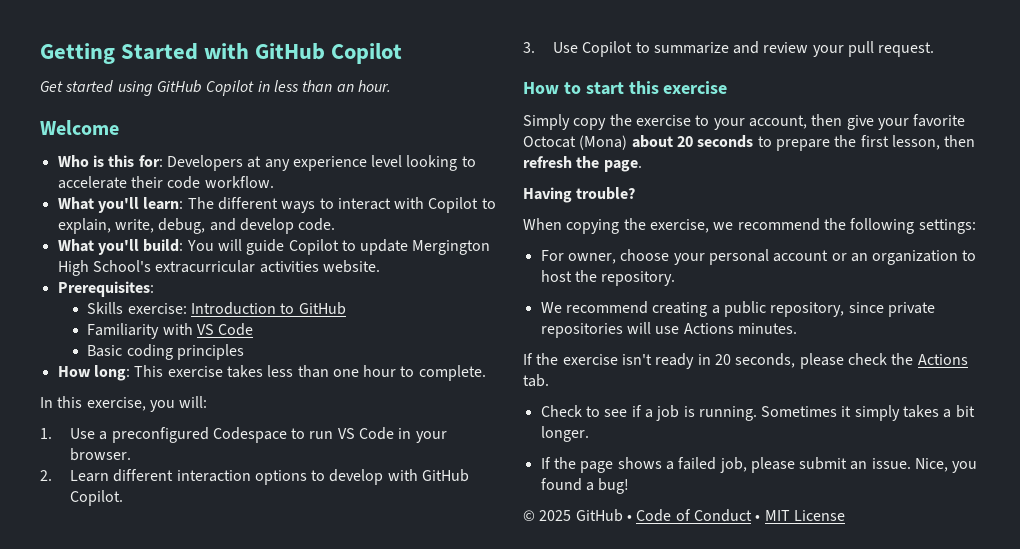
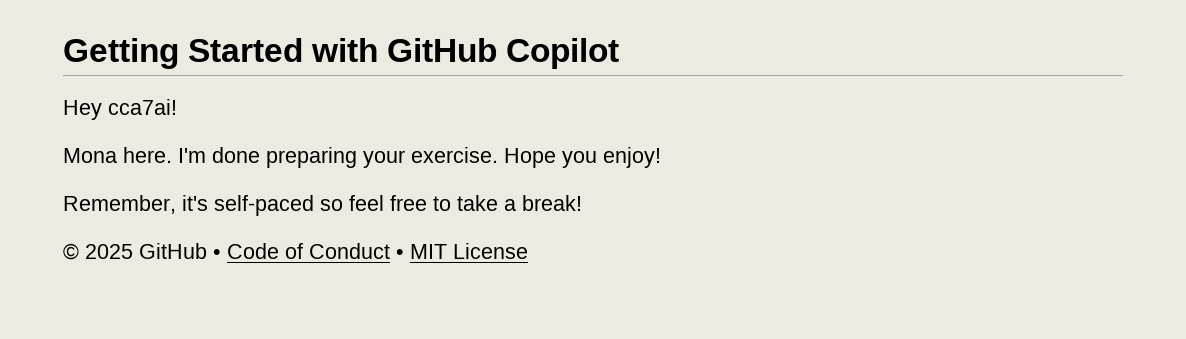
- Get started using GitHub Copilot in less than an hour.
- Welcome
- Who is this for: Developers at any experience level looking to accelerate their code workflow.
- What you'll learn: The different ways to interact with Copilot to explain, write, debug, and develop code.
- What you'll build: You will guide Copilot to update Mergington High School's extracurricular activities website.
- Prerequisites:
- Skills exercise: Introduction to GitHub
- Familiarity with VS Code
- Basic coding principles
- How long: This exercise takes less than one hour to complete.
- In this exercise, you will:
- 1. Use a preconfigured Codespace to run VS Code in your browser.
- 2. Learn different interaction options to develop with GitHub Copilot.
- 3. Use Copilot to summarize and review your pull request.
- How to start this exercise
- Simply copy the exercise to your account, then give your favorite Octocat (Mona) about 20 seconds to prepare the first lesson, then refresh the page.
- Having trouble?
- When copying the exercise, we recommend the following settings:
- For owner, choose your personal account or an organization to host the repository.
- We recommend creating a public repository, since private repositories will use Actions minutes.
- If the exercise isn't ready in 20 seconds, please check the Actions tab.
- Check to see if a job is running. Sometimes it simply takes a bit longer.
- If the page shows a failed job, please submit an issue. Nice, you found a bug!
+ Hey cca7ai!
+ Mona here. I'm done preparing your exercise. Hope you enjoy!
+ Remember, it's self-paced so feel free to take a break!

